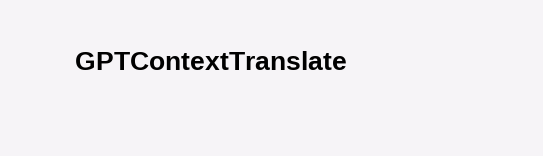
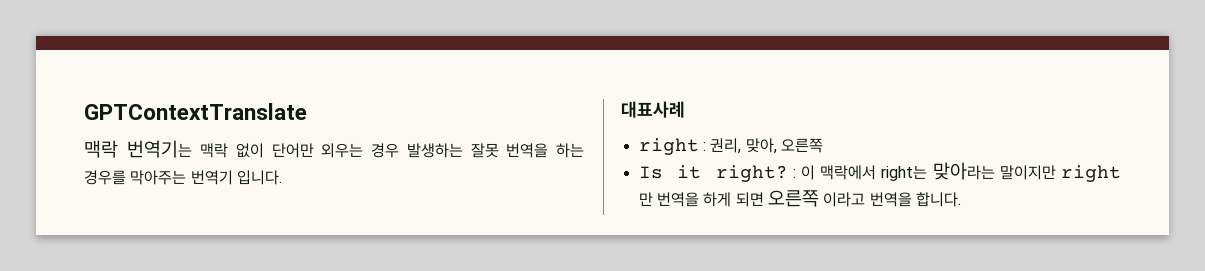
+ 맥락 번역기는 맥락 없이 단어만 외우는 경우 발생하는 잘못 번역을 하는 경우를 막아주는 번역기 입니다.
+ 대표사례
+ right : 권리, 맞아, 오른쪽
+ Is it right? : 이 맥락에서 right는 맞아라는 말이지만 right 만 번역을 하게 되면 오른쪽 이라고 번역을 합니다.

